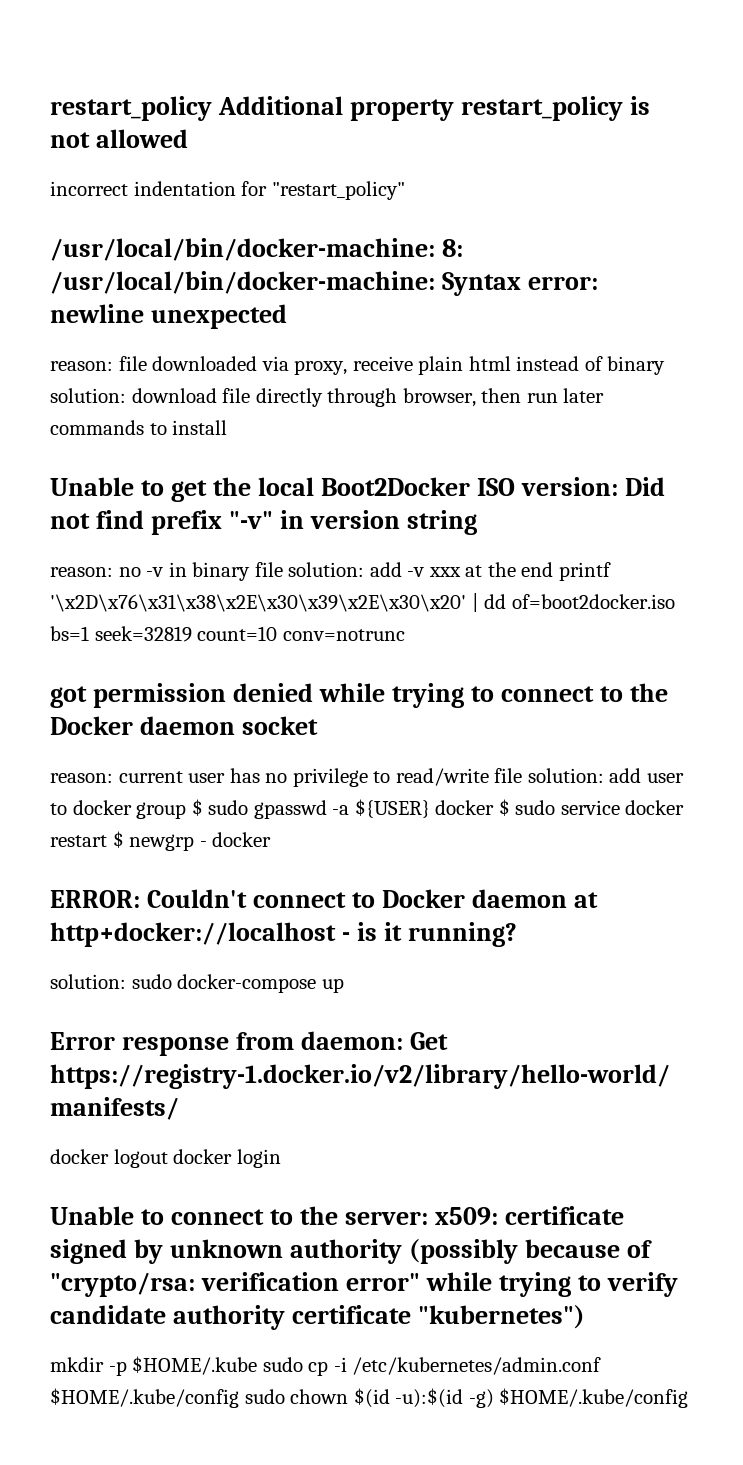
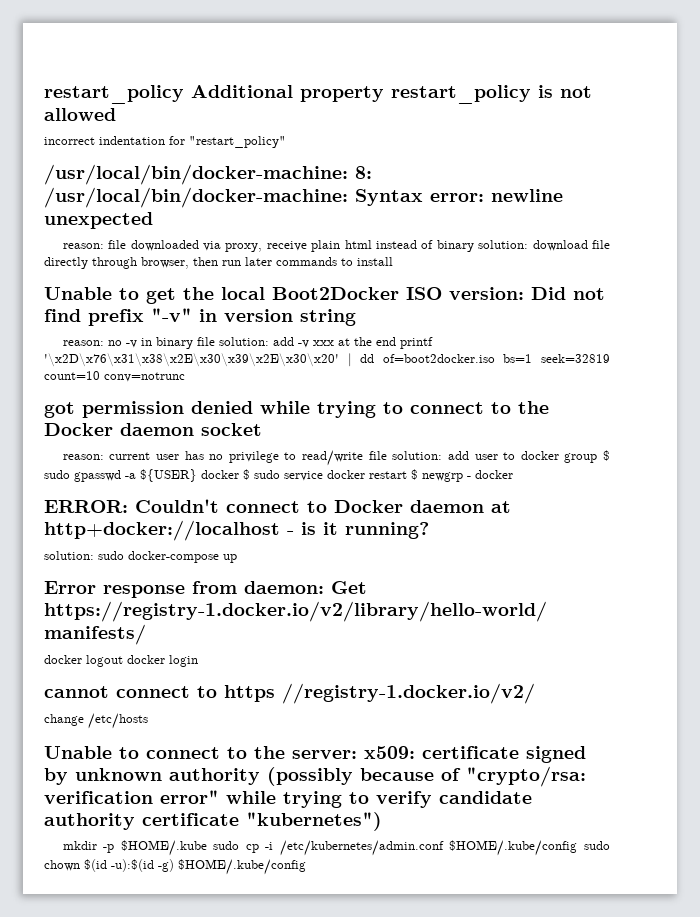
+ cannot connect to https //registry-1.docker.io/v2/
+ change /etc/hosts

